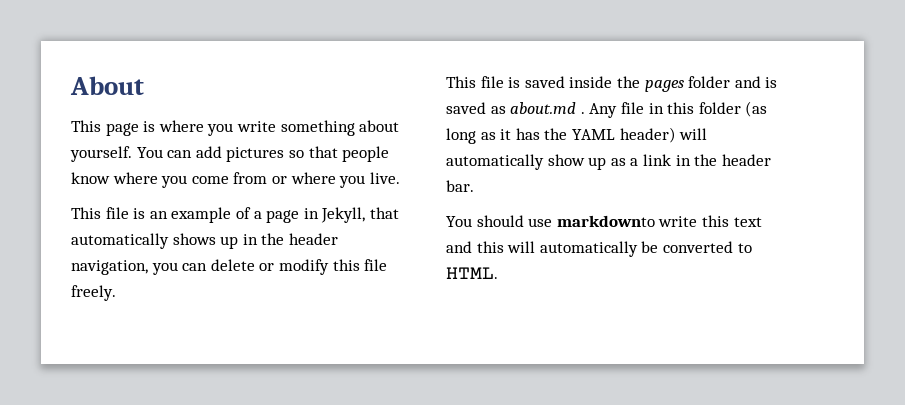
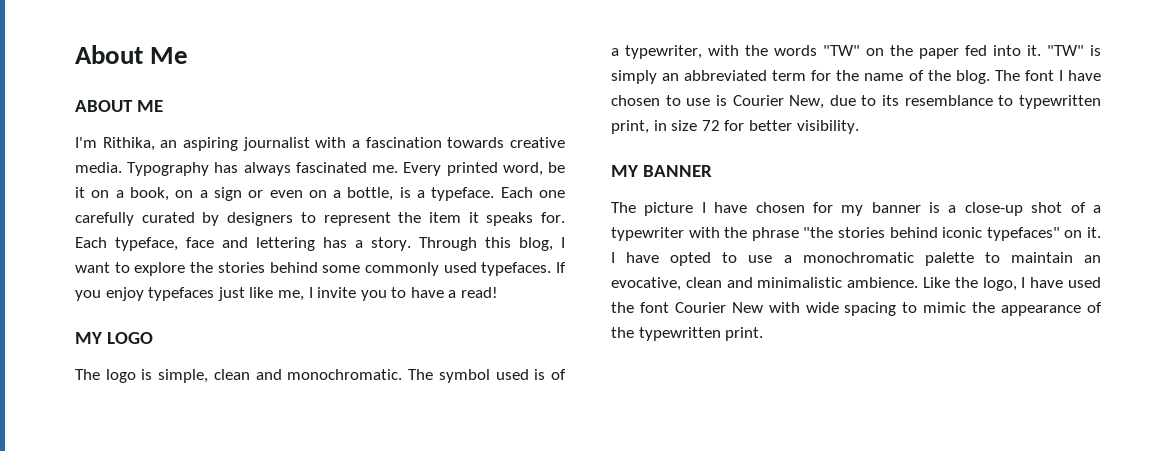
- About
- This page is where you write something about yourself. You can add pictures so that people know where you come from or where you live.
- This file is an example of a page in Jekyll, that automatically shows up in the header navigation, you can delete or modify this file freely.
- This file is saved inside the pages folder and is saved as about.md . Any file in this folder (as long as it has the YAML header) will automatically show up as a link in the header bar.
- You should use markdownto write this text and this will automatically be converted to HTML.
+ About Me
+ ABOUT ME
+ I'm Rithika, an aspiring journalist with a fascination towards creative media. Typography has always fascinated me. Every printed word, be it on a book, on a sign or even on a bottle, is a typeface. Each one carefully curated by designers to represent the item it speaks for. Each typeface, face and lettering has a story. Through this blog, I want to explore the stories behind some commonly used typefaces. If you enjoy typefaces just like me, I invite you to have a read!
+ MY LOGO
+ The logo is simple, clean and monochromatic. The symbol used is of a typewriter, with the words "TW" on the paper fed into it. "TW" is simply an abbreviated term for the name of the blog. The font I have chosen to use is Courier New, due to its resemblance to typewritten print, in size 72 for better visibility.
+ MY BANNER
+ The picture I have chosen for my banner is a close-up shot of a typewriter with the phrase "the stories behind iconic typefaces" on it. I have opted to use a monochromatic palette to maintain an evocative, clean and minimalistic ambience. Like the logo, I have used the font Courier New with wide spacing to mimic the appearance of the typewritten print.

